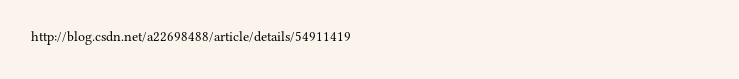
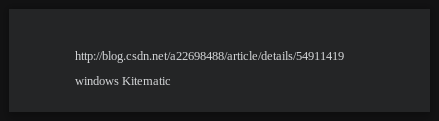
+ windows Kitematic

